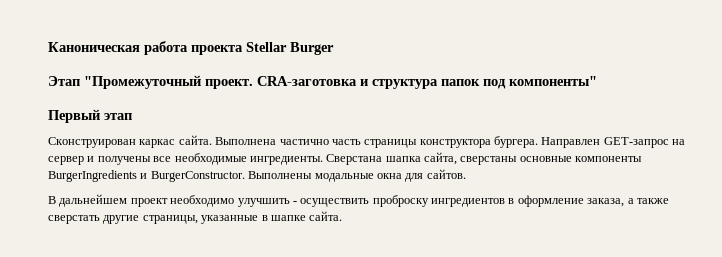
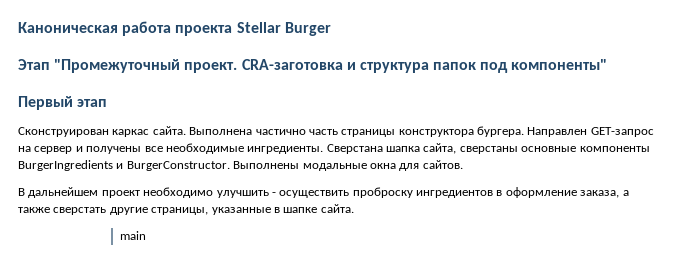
+ main

